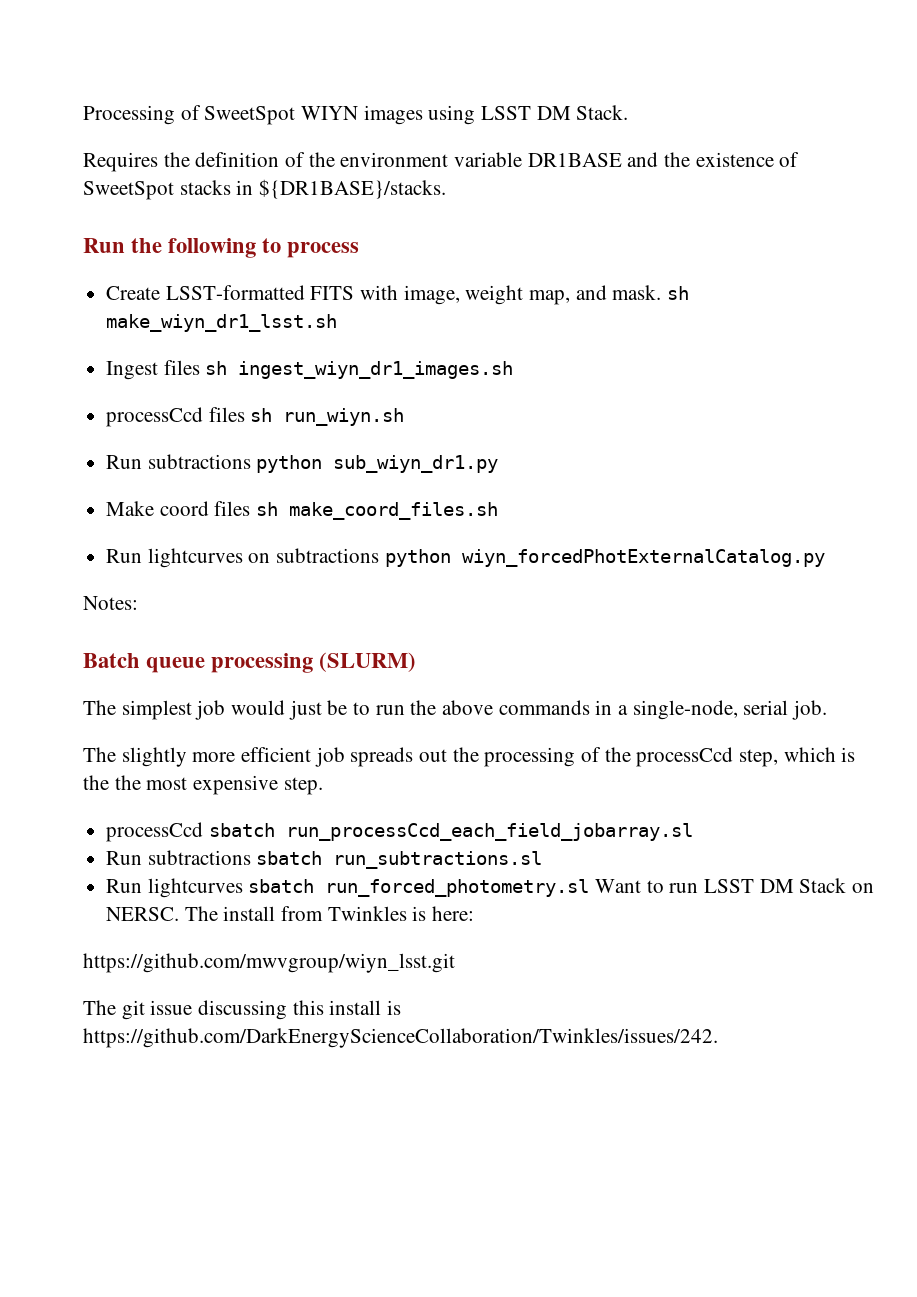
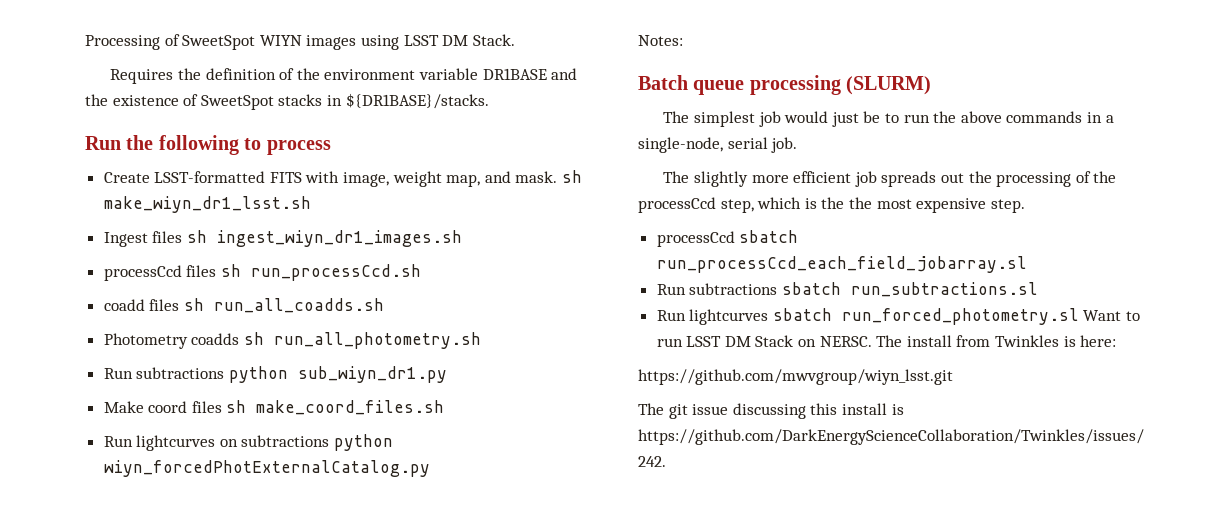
- processCcd files sh run_wiyn.sh
+ processCcd files sh run_processCcd.sh
+ coadd files sh run_all_coadds.sh
+ Photometry coadds sh run_all_photometry.sh

